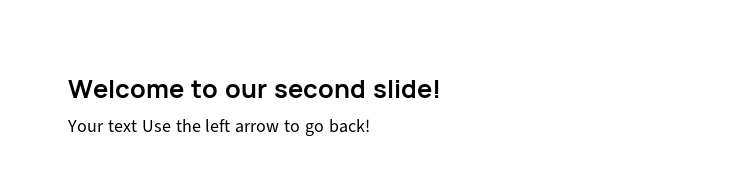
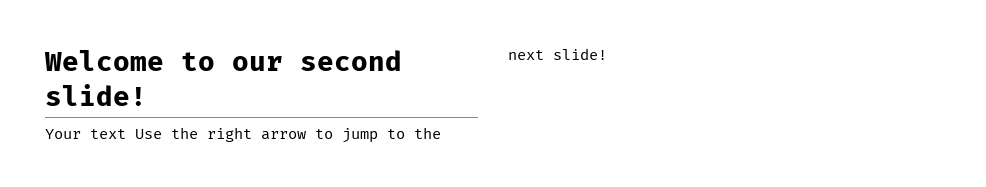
- Your text Use the left arrow to go back!
+ Your text Use the right arrow to jump to the next slide!

